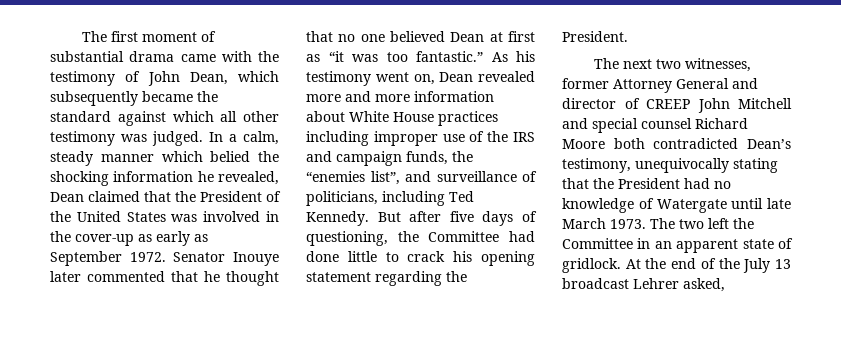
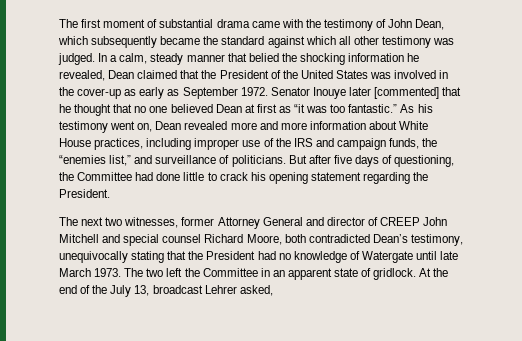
- In a calm, steady manner which belied the shocking information he revealed, Dean claimed that the President of the United States was involved in the cover-up as early as September 1972.
+ In a calm, steady manner that belied the shocking information he revealed, Dean claimed that the President of the United States was involved in the cover-up as early as September 1972.
- Senator Inouye later commented that he thought that no one believed Dean at first as “it was too fantastic.”
+ Senator Inouye later [commented] that he thought that no one believed Dean at first as “it was too fantastic.”
- As his testimony went on, Dean revealed more and more information about White House practices including improper use of the IRS and campaign funds, the “enemies list”, and surveillance of politicians, including Ted Kennedy.
+ As his testimony went on, Dean revealed more and more information about White House practices, including improper use of the IRS and campaign funds, the “enemies list,” and surveillance of politicians.
- The next two witnesses, former Attorney General and director of CREEP John Mitchell and special counsel Richard Moore both contradicted Dean’s testimony, unequivocally stating that the President had no knowledge of Watergate until late March 1973.
+ The next two witnesses, former Attorney General and director of CREEP John Mitchell and special counsel Richard Moore, both contradicted Dean’s testimony, unequivocally stating that the President had no knowledge of Watergate until late March 1973.
- At the end of the July 13 broadcast Lehrer asked,
+ At the end of the July 13, broadcast Lehrer asked,

